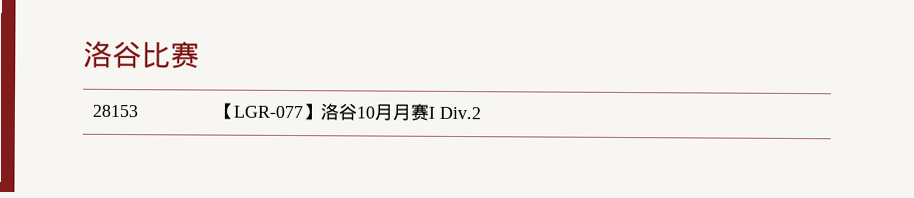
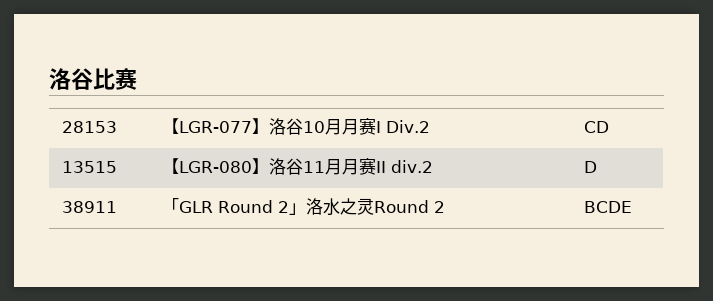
- 28153 | 【LGR-077】洛谷10月月赛I Div.2
+ 28153 | 【LGR-077】洛谷10月月赛I Div.2 | CD
+ 13515 | 【LGR-080】洛谷11月月赛II div.2 | D
+ 38911 | 「GLR Round 2」洛水之灵Round 2 | BCDE

